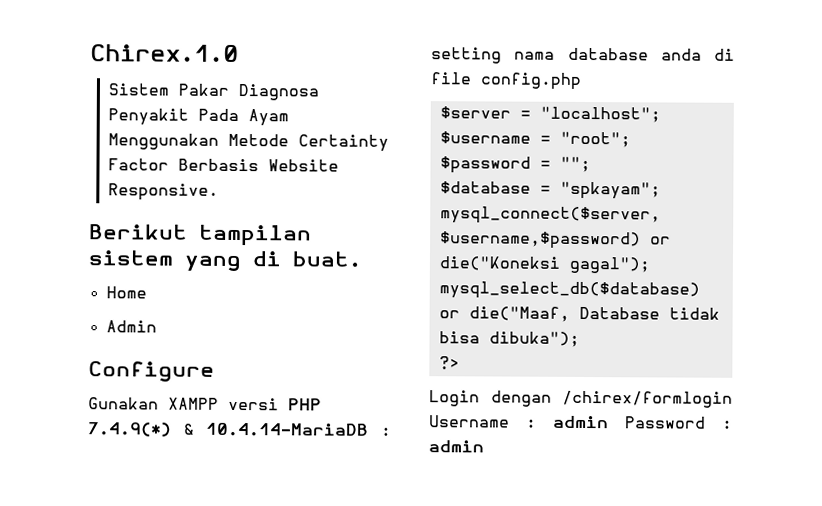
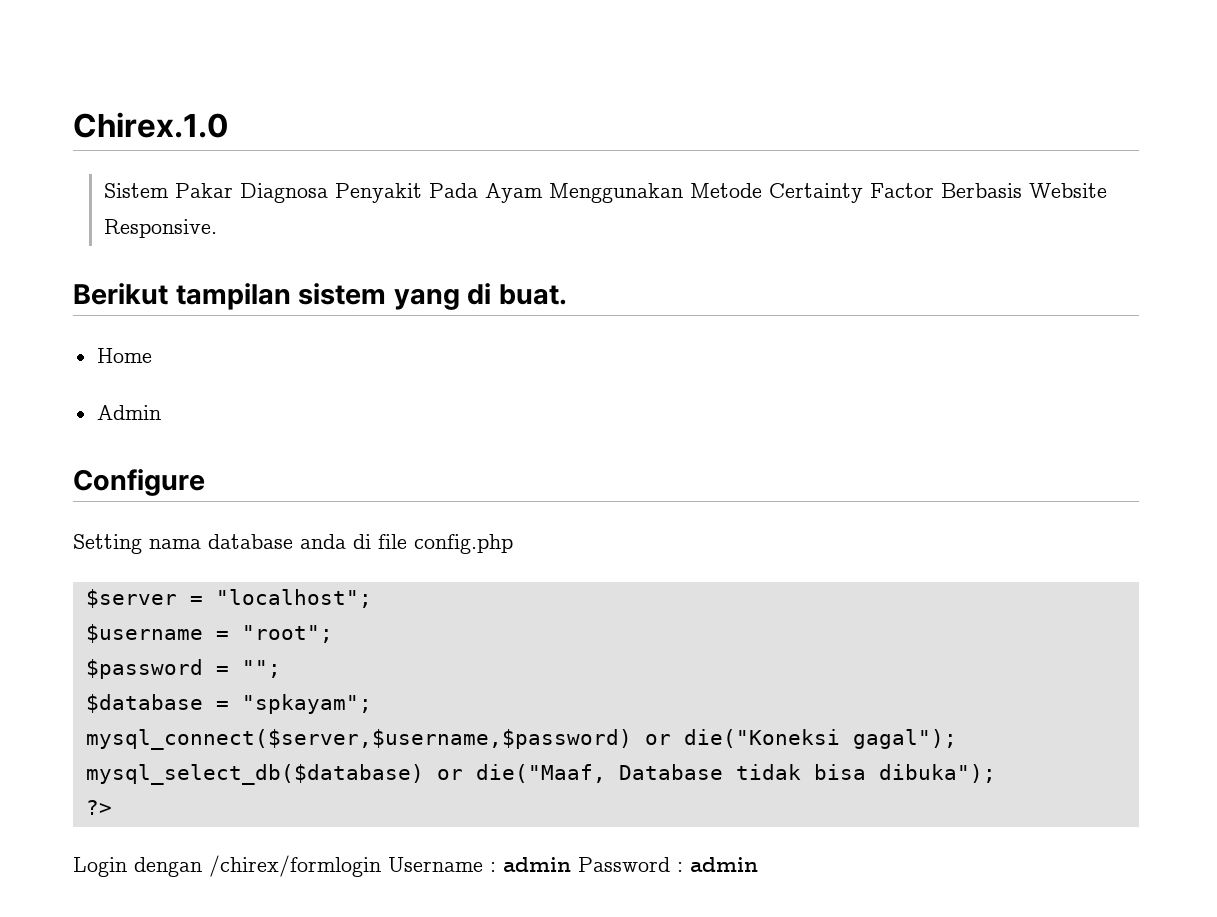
- Gunakan XAMPP versi PHP 7.4.9(*) & 10.4.14-MariaDB : setting nama database anda di file config.php
+ Setting nama database anda di file config.php

